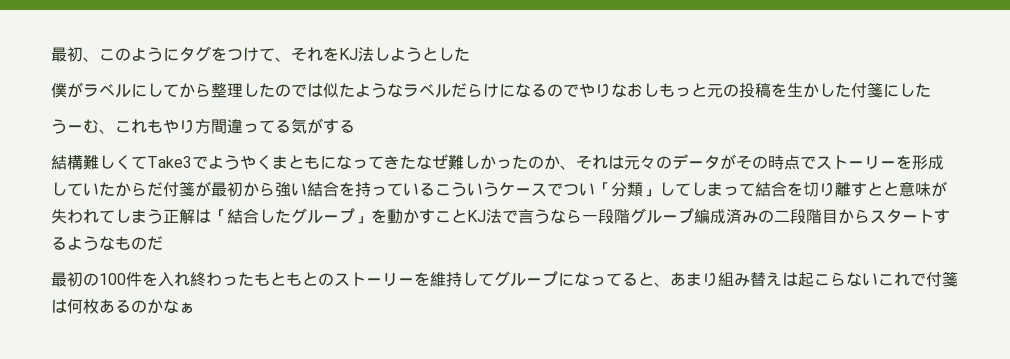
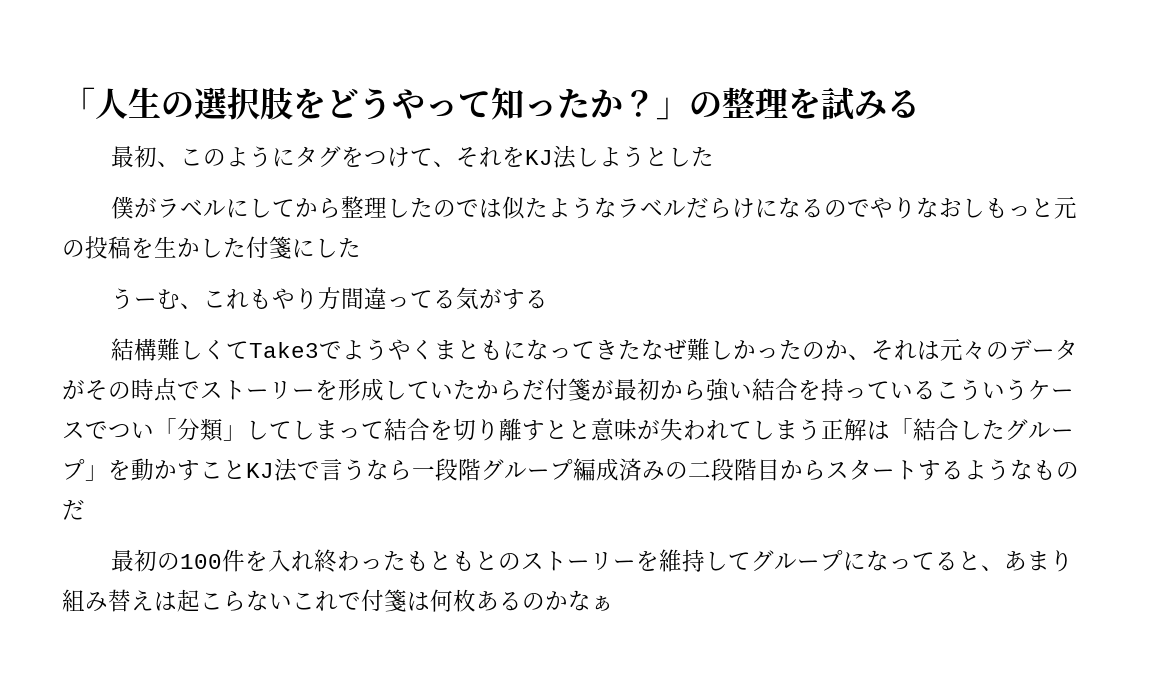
+ 「人生の選択肢をどうやって知ったか？」の整理を試みる

